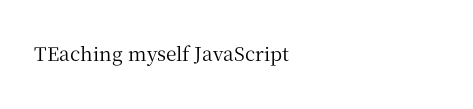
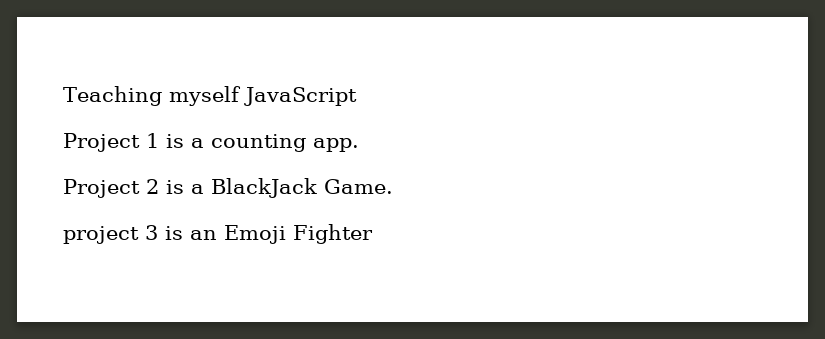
- TEaching myself JavaScript
+ Teaching myself JavaScript
+ Project 1 is a counting app.
+ Project 2 is a BlackJack Game.
+ project 3 is an Emoji Fighter

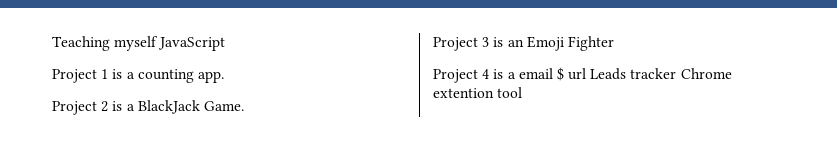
- project 3 is an Emoji Fighter
+ Project 3 is an Emoji Fighter
+ Project 4 is a email $ url Leads tracker Chrome extention tool

